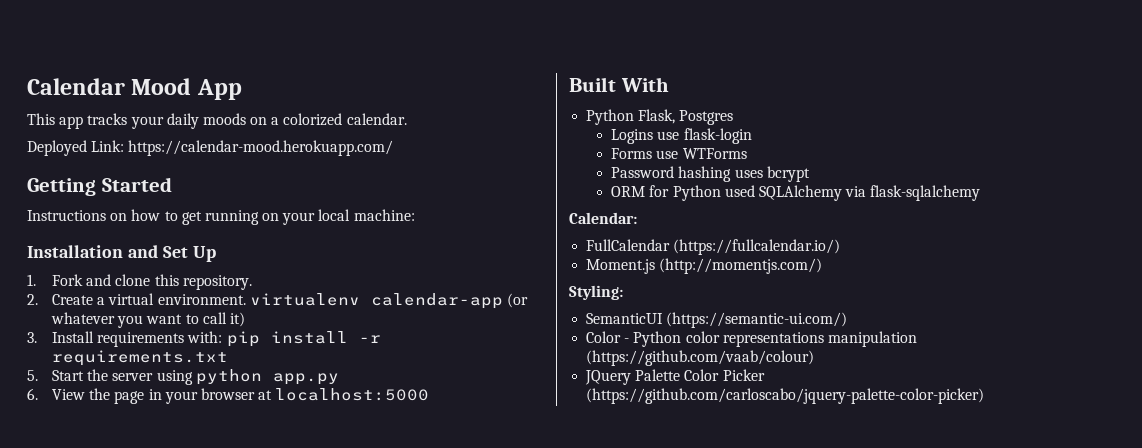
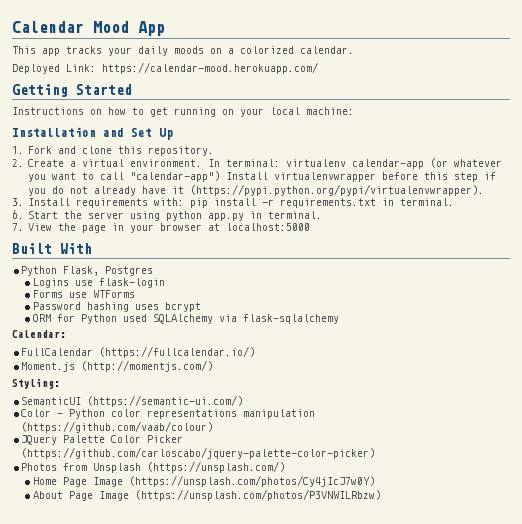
- 2. Create a virtual environment. virtualenv calendar-app (or whatever you want to call it)
+ 2. Create a virtual environment. In terminal: virtualenv calendar-app (or whatever you want to call "calendar-app") Install virtualenvwrapper before this step if you do not already have it (https://pypi.python.org/pypi/virtualenvwrapper).
- 3. Install requirements with: pip install -r requirements.txt
- 5. Start the server using python app.py
- 6. View the page in your browser at localhost:5000
+ 3. Install requirements with: pip install -r requirements.txt in terminal.
+ 6. Start the server using python app.py in terminal.
+ 7. View the page in your browser at localhost:5000
+ Photos from Unsplash (https://unsplash.com/)
+ Home Page Image (https://unsplash.com/photos/Cy4jIcJ7w0Y)
+ About Page Image (https://unsplash.com/photos/P3VNWILRbzw)

